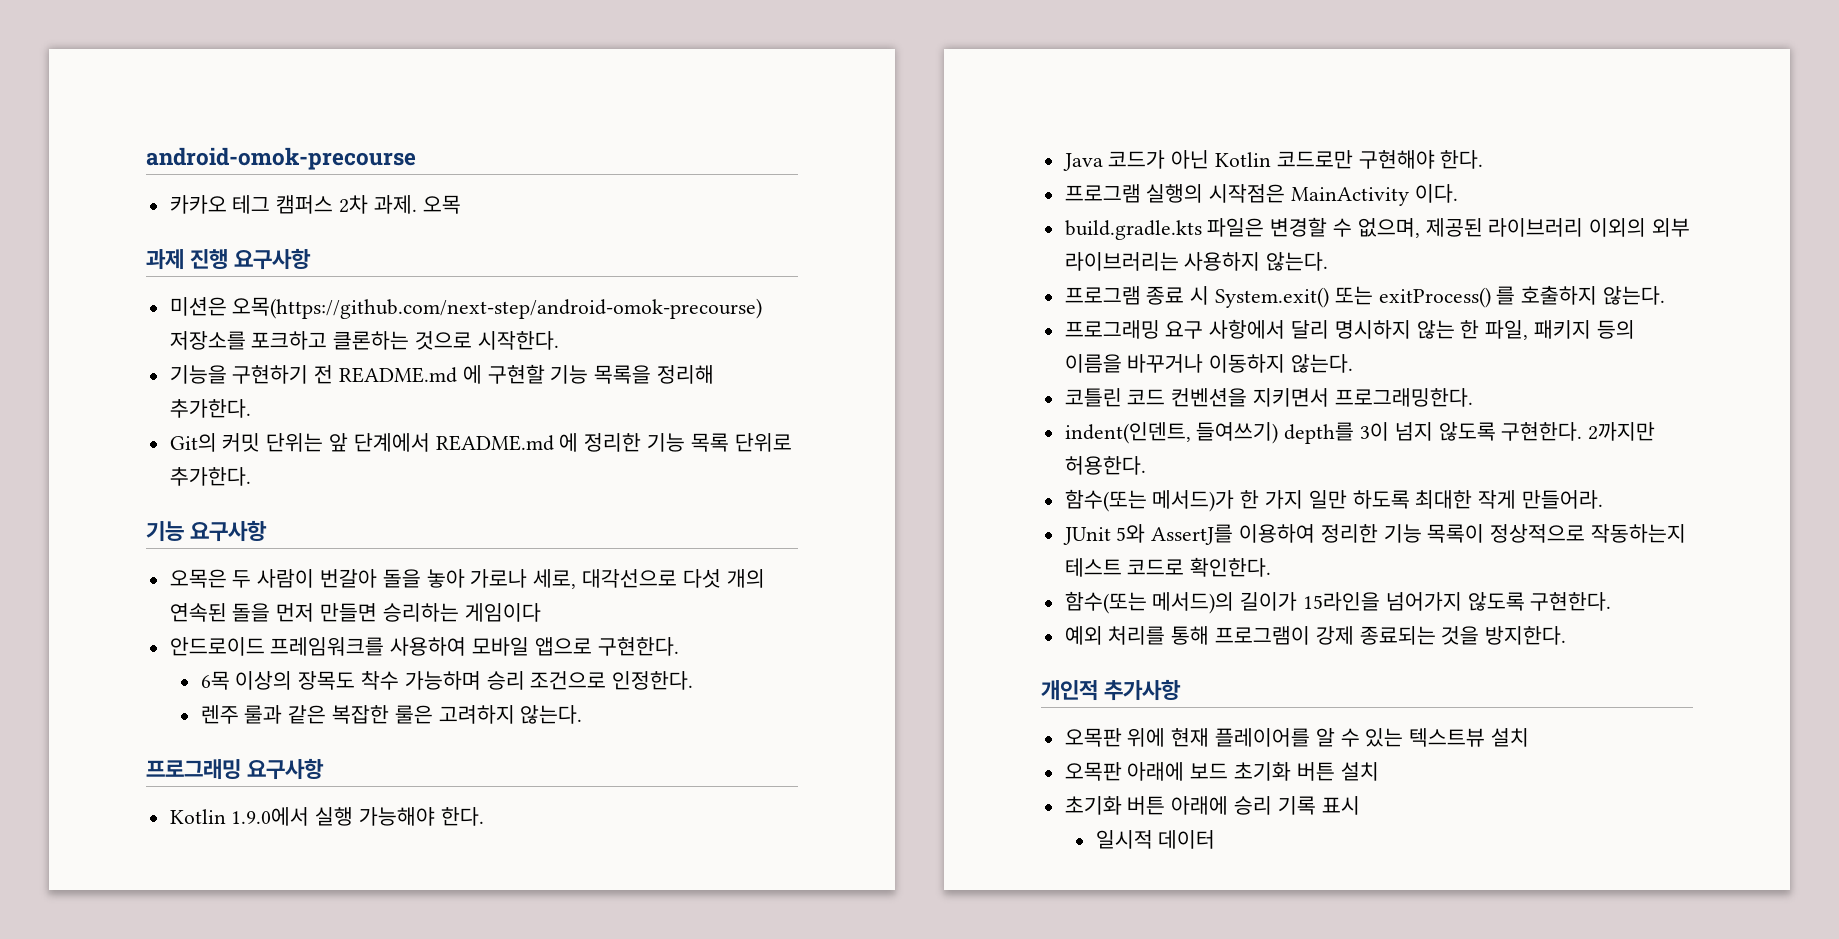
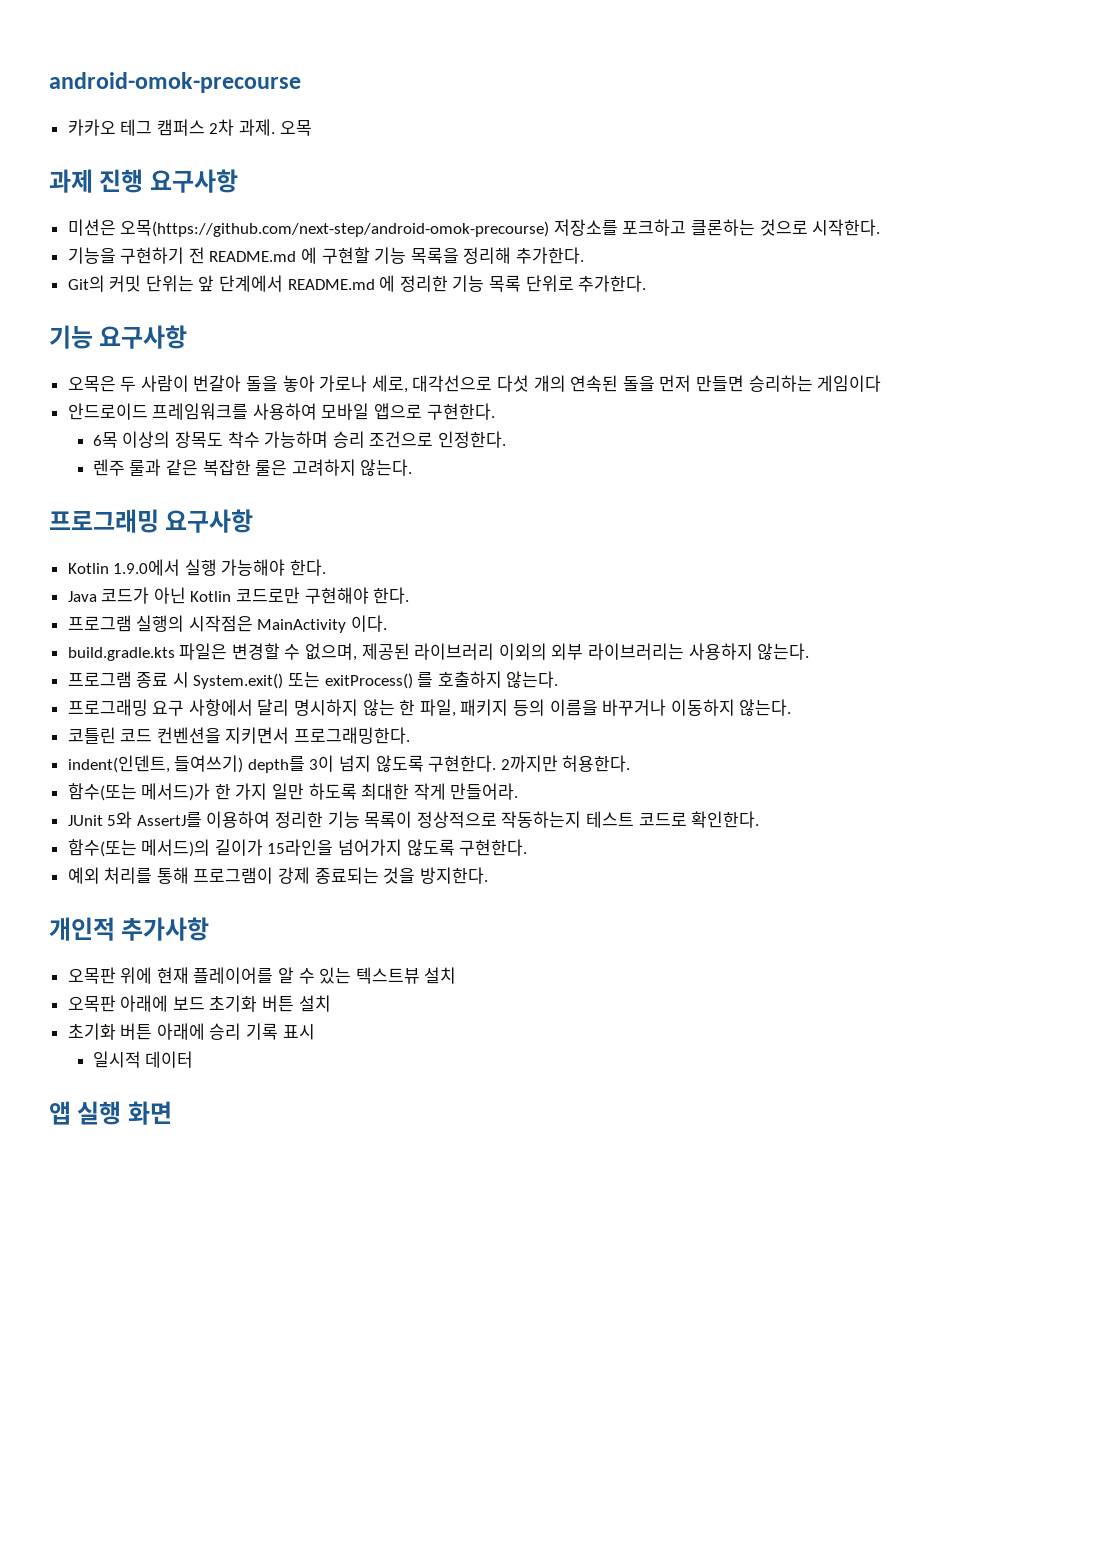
+ 앱 실행 화면

